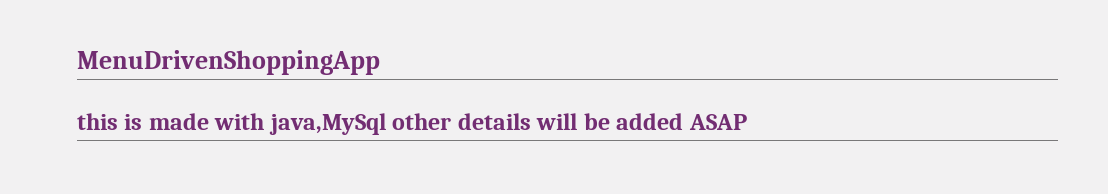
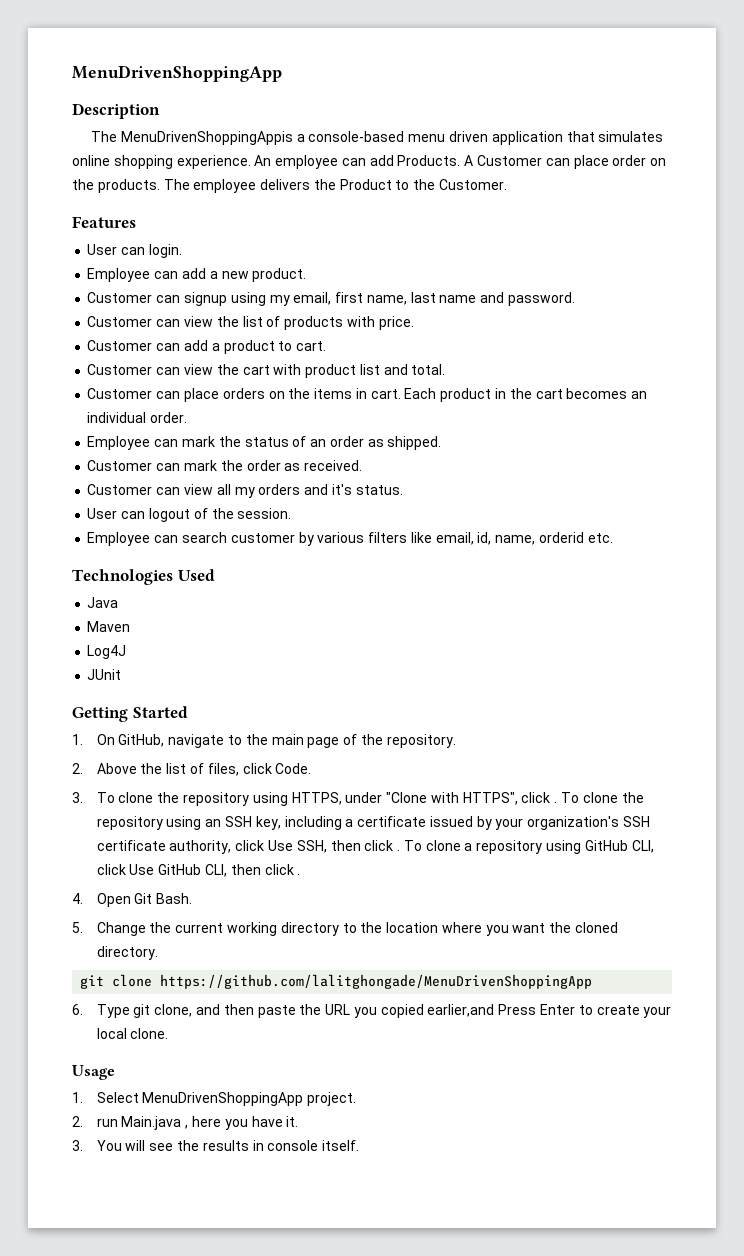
- this is made with java,MySql other details will be added ASAP
+ Description
+ The MenuDrivenShoppingAppis a console-based menu driven application that simulates online shopping experience. An employee can add Products. A Customer can place order on the products. The employee delivers the Product to the Customer.
+ Features
+ User can login.
+ Employee can add a new product.
+ Customer can signup using my email, first name, last name and password.
+ Customer can view the list of products with price.
+ Customer can add a product to cart.
+ Customer can view the cart with product list and total.
+ Customer can place orders on the items in cart. Each product in the cart becomes an individual order.
+ Employee can mark the status of an order as shipped.
+ Customer can mark the order as received.
+ Customer can view all my orders and it's status.
+ User can logout of the session.
+ Employee can search customer by various filters like email, id, name, orderid etc.
+ Technologies Used
+ Java
+ Maven
+ Log4J
+ JUnit
+ Getting Started
+ 1. On GitHub, navigate to the main page of the repository.
+ 2. Above the list of files, click Code.
+ 3. To clone the repository using HTTPS, under "Clone with HTTPS", click . To clone the repository using an SSH key, including a certificate issued by your organization's SSH certificate authority, click Use SSH, then click . To clone a repository using GitHub CLI, click Use GitHub CLI, then click .
+ 4. Open Git Bash.
+ 5. Change the current working directory to the location where you want the cloned directory.
+ git clone https://github.com/lalitghongade/MenuDrivenShoppingApp
+ 6. Type git clone, and then paste the URL you copied earlier,and Press Enter to create your local clone.
+ Usage
+ 1. Select MenuDrivenShoppingApp project.
+ 2. run Main.java , here you have it.
+ 3. You will see the results in console itself.

